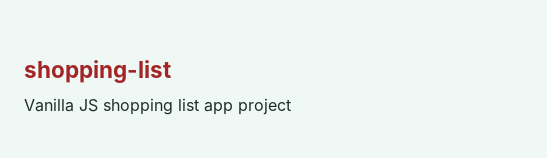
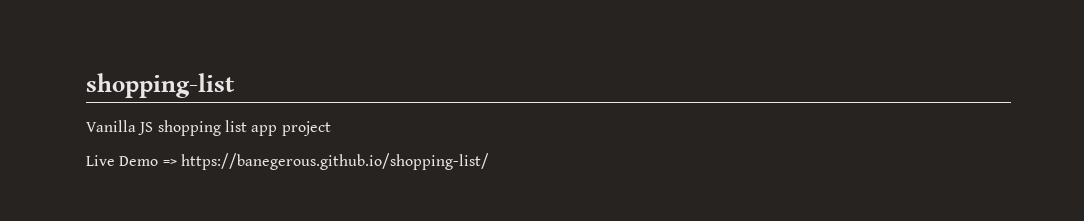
+ Live Demo => https://banegerous.github.io/shopping-list/

